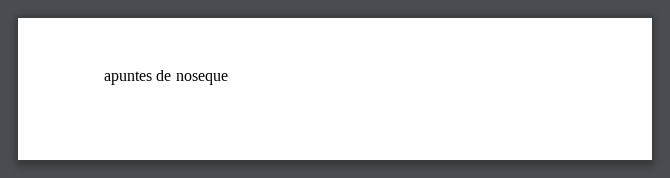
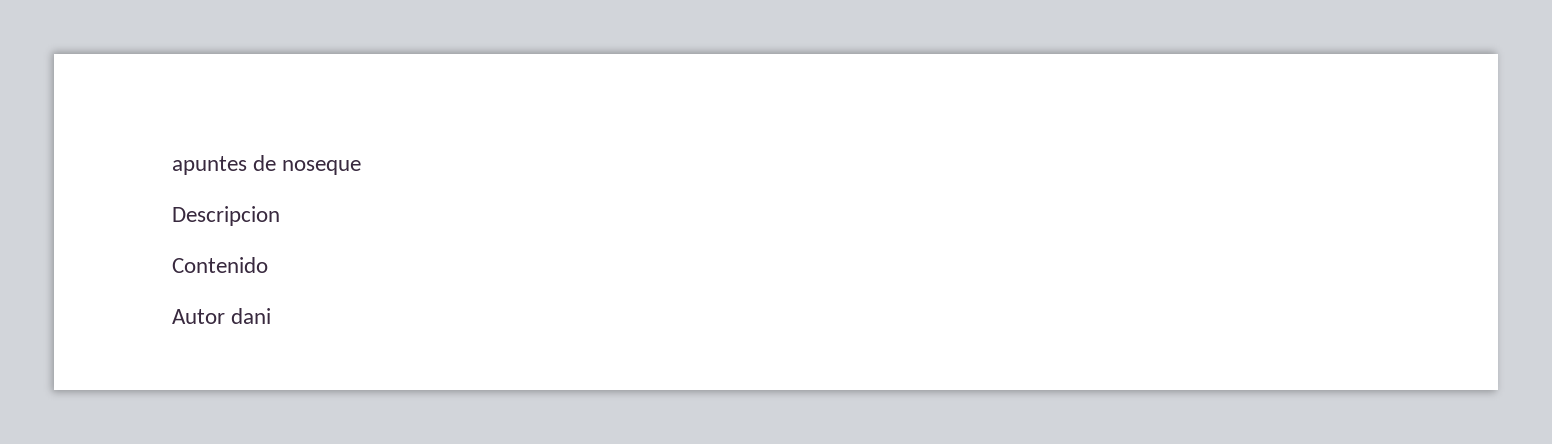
+ Descripcion
+ Contenido
+ Autor dani

